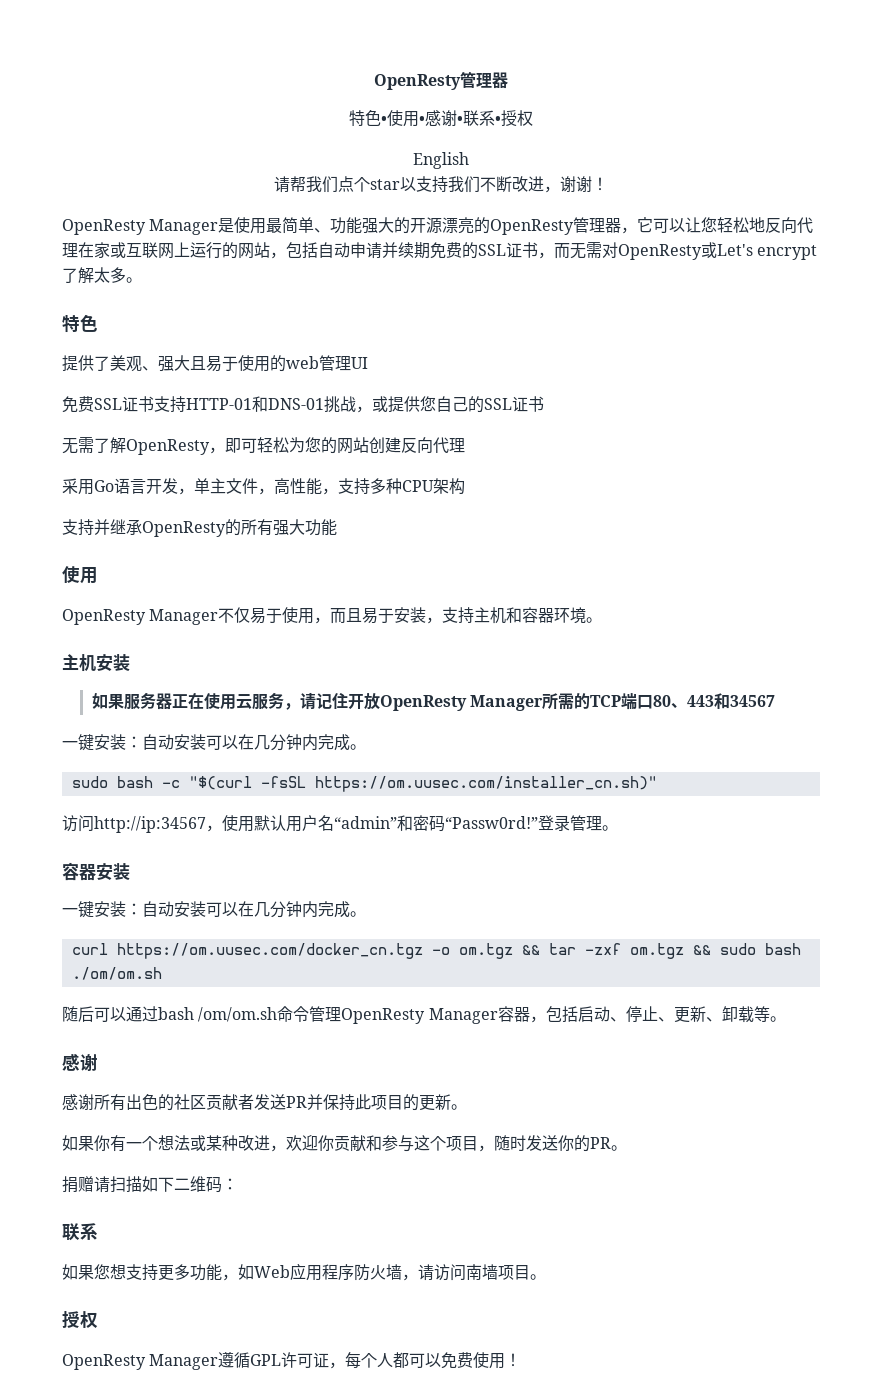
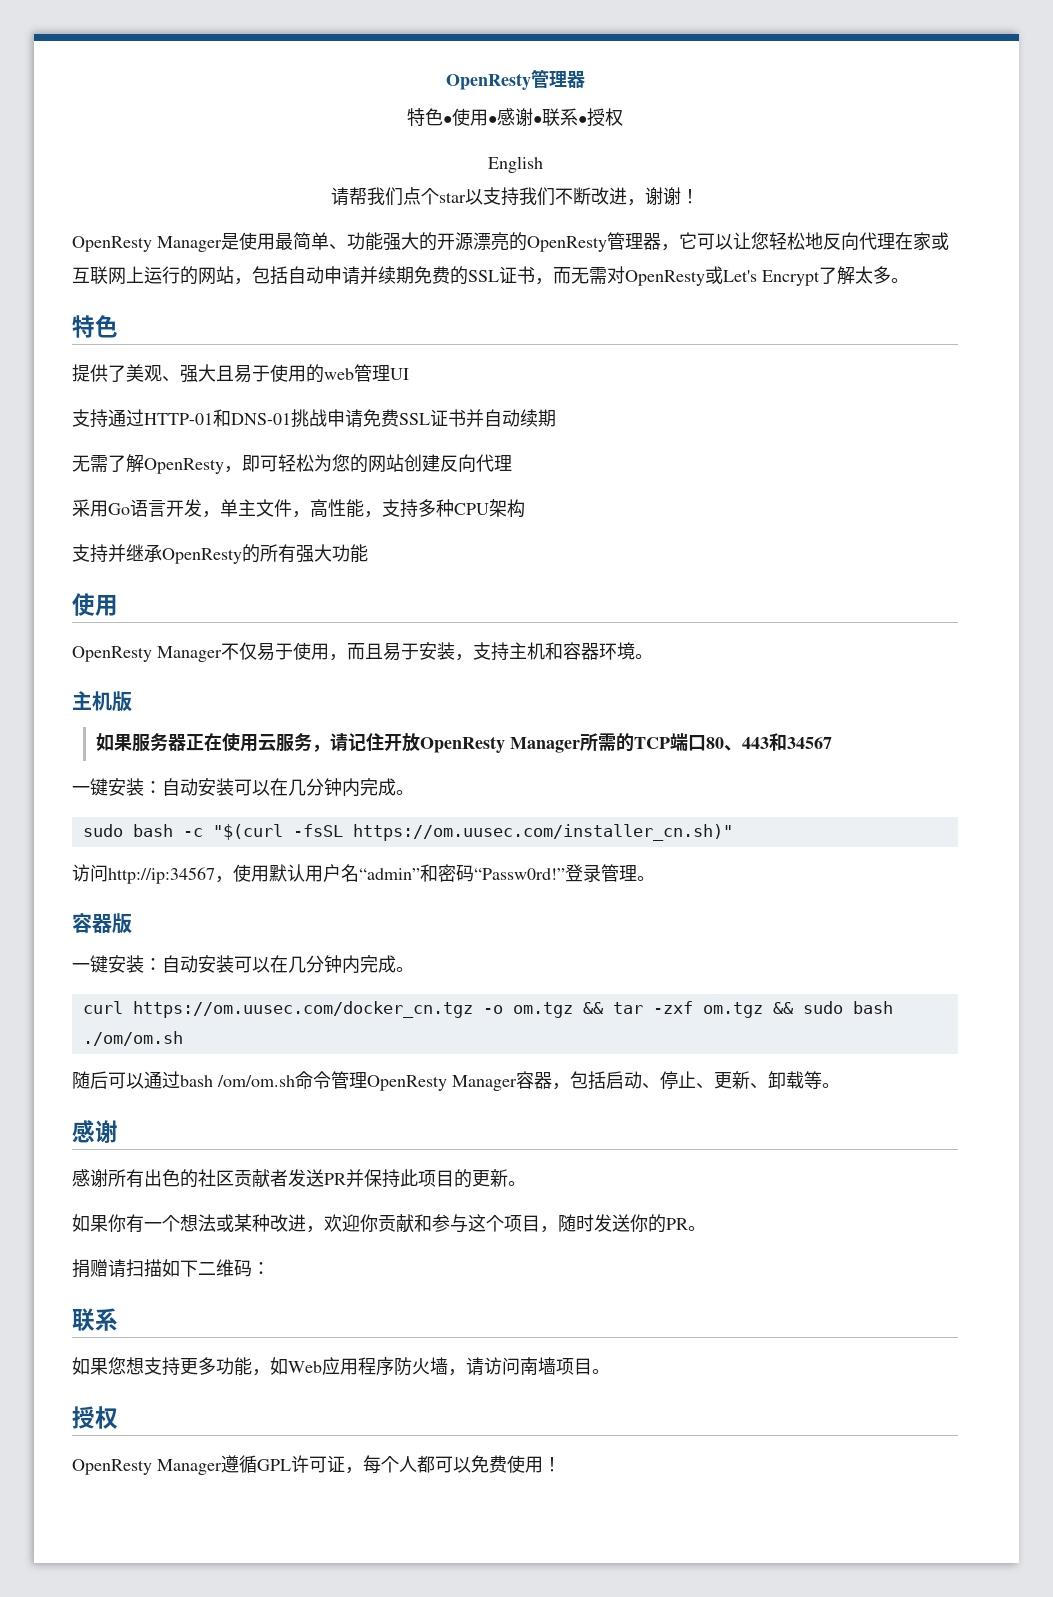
- OpenResty Manager是使用最简单、功能强大的开源漂亮的OpenResty管理器，它可以让您轻松地反向代理在家或互联网上运行的网站，包括自动申请并续期免费的SSL证书，而无需对OpenResty或Let's encrypt了解太多。
+ OpenResty Manager是使用最简单、功能强大的开源漂亮的OpenResty管理器，它可以让您轻松地反向代理在家或互联网上运行的网站，包括自动申请并续期免费的SSL证书，而无需对OpenResty或Let's Encrypt了解太多。
- 免费SSL证书支持HTTP-01和DNS-01挑战，或提供您自己的SSL证书
+ 支持通过HTTP-01和DNS-01挑战申请免费SSL证书并自动续期
- 主机安装
+ 主机版
- 容器安装
+ 容器版

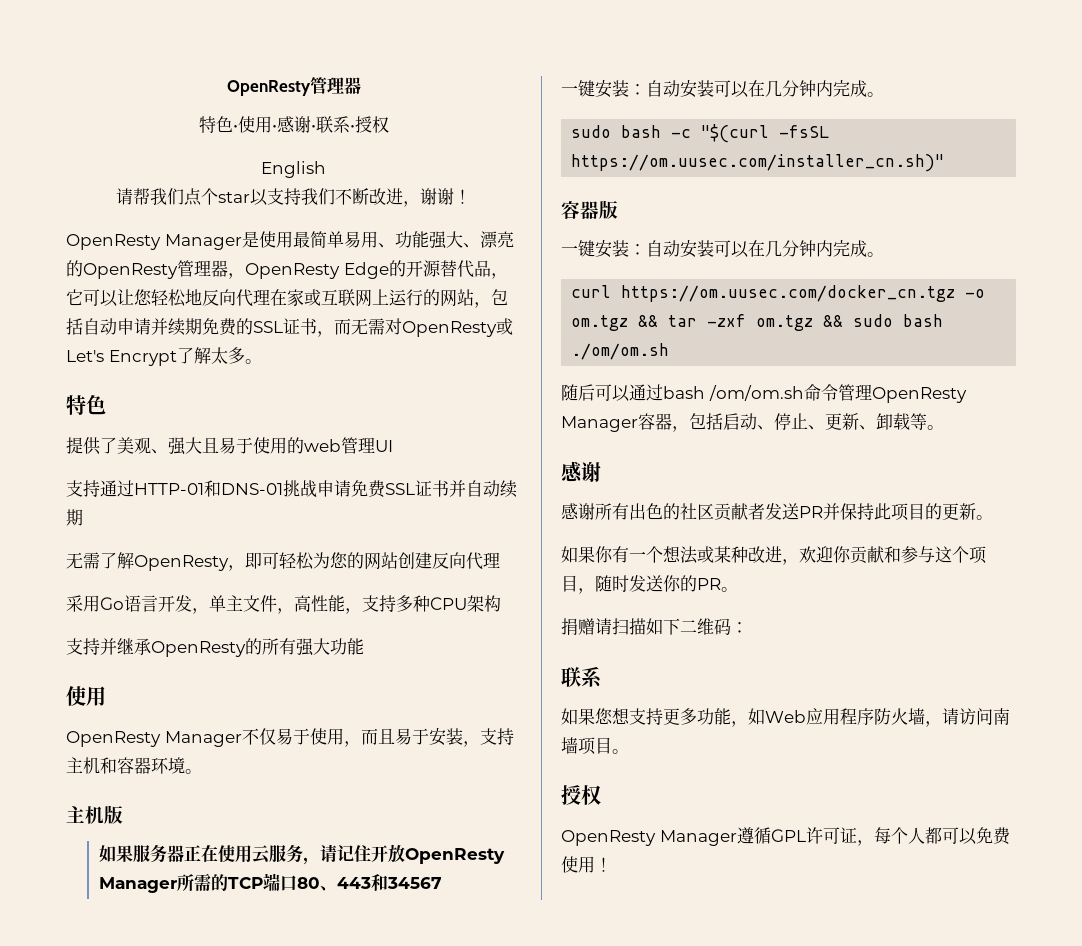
- OpenResty Manager是使用最简单、功能强大的开源漂亮的OpenResty管理器，它可以让您轻松地反向代理在家或互联网上运行的网站，包括自动申请并续期免费的SSL证书，而无需对OpenResty或Let's Encrypt了解太多。
+ OpenResty Manager是使用最简单易用、功能强大、漂亮的OpenResty管理器，OpenResty Edge的开源替代品，它可以让您轻松地反向代理在家或互联网上运行的网站，包括自动申请并续期免费的SSL证书，而无需对OpenResty或Let's Encrypt了解太多。
- 访问http://ip:34567，使用默认用户名“admin”和密码“Passw0rd!”登录管理。

